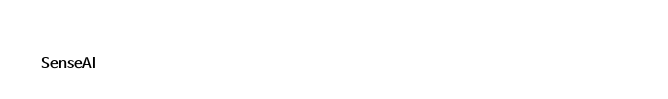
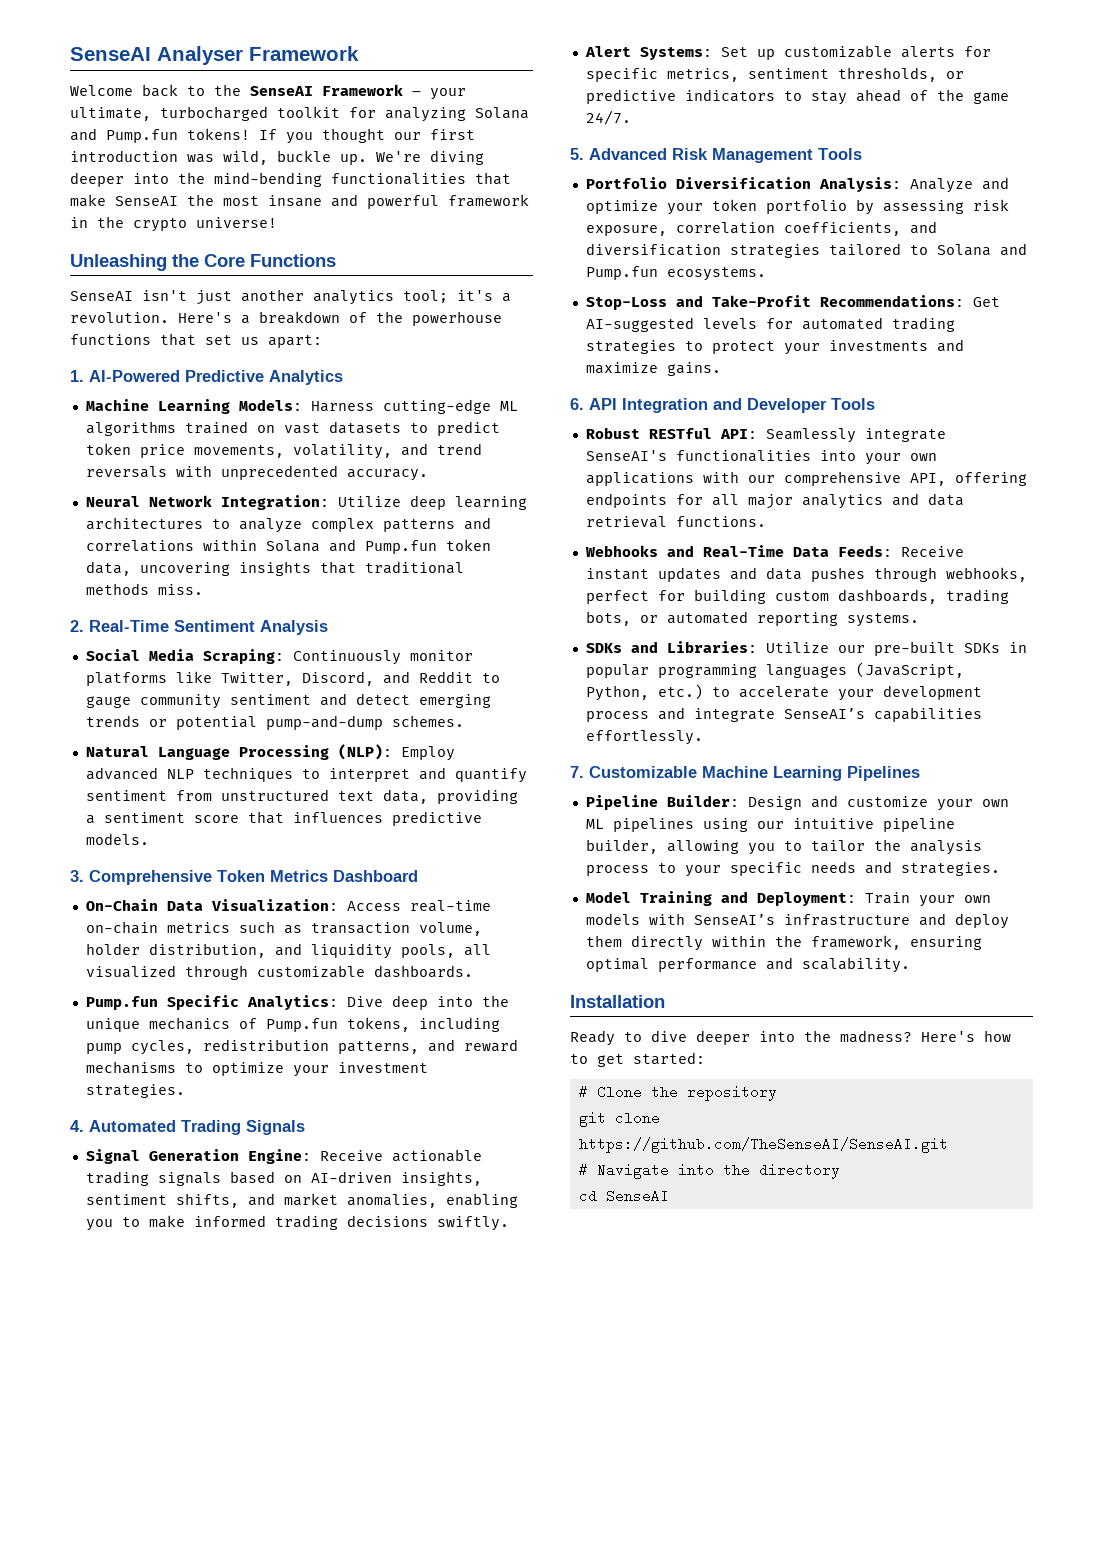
- SenseAI
+ SenseAI Analyser Framework
+ Welcome back to the SenseAI Framework – your ultimate, turbocharged toolkit for analyzing Solana and Pump.fun tokens! If you thought our first introduction was wild, buckle up. We're diving deeper into the mind-bending functionalities that make SenseAI the most insane and powerful framework in the crypto universe!
+ Unleashing the Core Functions
+ SenseAI isn't just another analytics tool; it's a revolution. Here's a breakdown of the powerhouse functions that set us apart:
+ 1. AI-Powered Predictive Analytics
+ Machine Learning Models: Harness cutting-edge ML algorithms trained on vast datasets to predict token price movements, volatility, and trend reversals with unprecedented accuracy.
+ Neural Network Integration: Utilize deep learning architectures to analyze complex patterns and correlations within Solana and Pump.fun token data, uncovering insights that traditional methods miss.
+ 2. Real-Time Sentiment Analysis
+ Social Media Scraping: Continuously monitor platforms like Twitter, Discord, and Reddit to gauge community sentiment and detect emerging trends or potential pump-and-dump schemes.
+ Natural Language Processing (NLP): Employ advanced NLP techniques to interpret and quantify sentiment from unstructured text data, providing a sentiment score that influences predictive models.
+ 3. Comprehensive Token Metrics Dashboard
+ On-Chain Data Visualization: Access real-time on-chain metrics such as transaction volume, holder distribution, and liquidity pools, all visualized through customizable dashboards.
+ Pump.fun Specific Analytics: Dive deep into the unique mechanics of Pump.fun tokens, including pump cycles, redistribution patterns, and reward mechanisms to optimize your investment strategies.
+ 4. Automated Trading Signals
+ Signal Generation Engine: Receive actionable trading signals based on AI-driven insights, sentiment shifts, and market anomalies, enabling you to make informed trading decisions swiftly.
+ Alert Systems: Set up customizable alerts for specific metrics, sentiment thresholds, or predictive indicators to stay ahead of the game 24/7.
+ 5. Advanced Risk Management Tools
+ Portfolio Diversification Analysis: Analyze and optimize your token portfolio by assessing risk exposure, correlation coefficients, and diversification strategies tailored to Solana and Pump.fun ecosystems.
+ Stop-Loss and Take-Profit Recommendations: Get AI-suggested levels for automated trading strategies to protect your investments and maximize gains.
+ 6. API Integration and Developer Tools
+ Robust RESTful API: Seamlessly integrate SenseAI's functionalities into your own applications with our comprehensive API, offering endpoints for all major analytics and data retrieval functions.
+ Webhooks and Real-Time Data Feeds: Receive instant updates and data pushes through webhooks, perfect for building custom dashboards, trading bots, or automated reporting systems.
+ SDKs and Libraries: Utilize our pre-built SDKs in popular programming languages (JavaScript, Python, etc.) to accelerate your development process and integrate SenseAI’s capabilities effortlessly.
+ 7. Customizable Machine Learning Pipelines
+ Pipeline Builder: Design and customize your own ML pipelines using our intuitive pipeline builder, allowing you to tailor the analysis process to your specific needs and strategies.
+ Model Training and Deployment: Train your own models with SenseAI’s infrastructure and deploy them directly within the framework, ensuring optimal performance and scalability.
+ Installation
+ Ready to dive deeper into the madness? Here's how to get started:
+ # Clone the repository
+ git clone https://github.com/TheSenseAI/SenseAI.git
+ # Navigate into the directory
+ cd SenseAI

